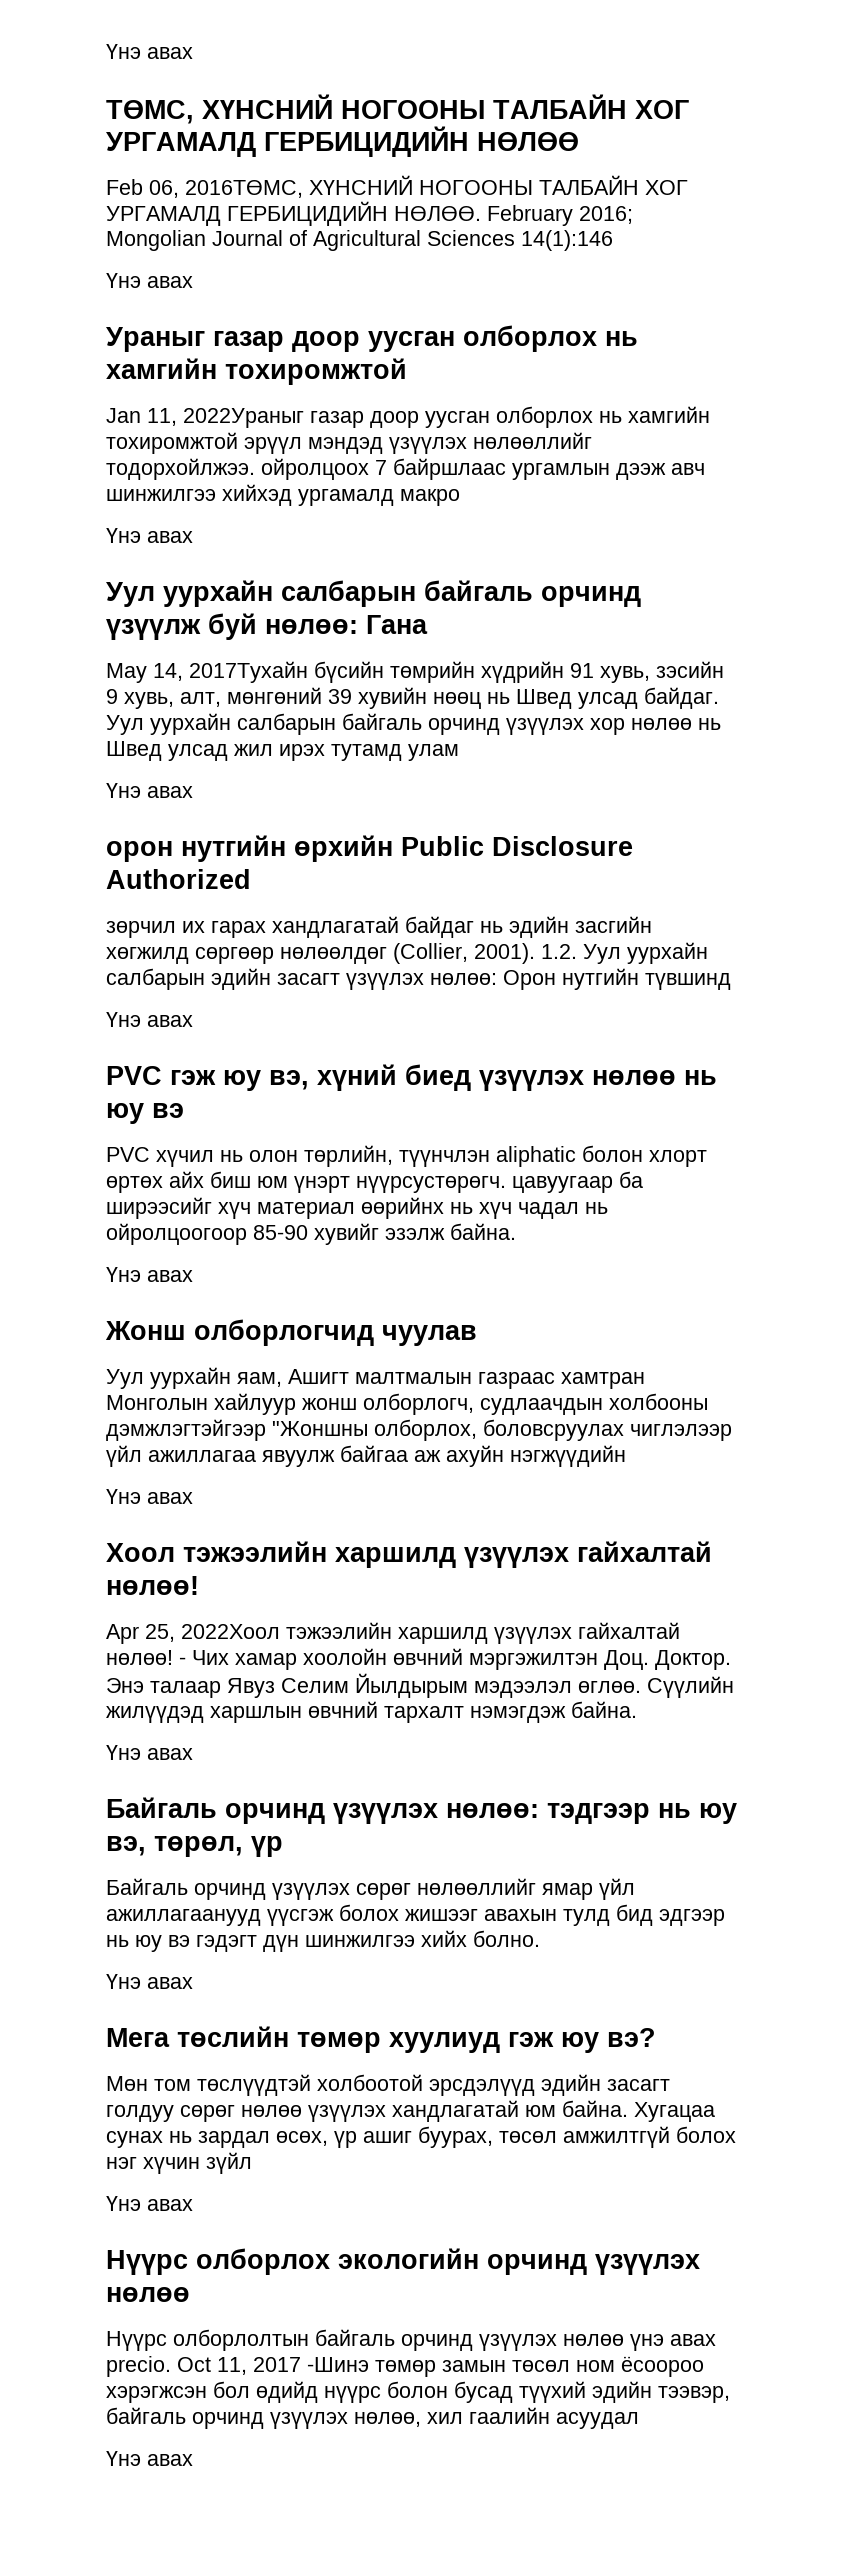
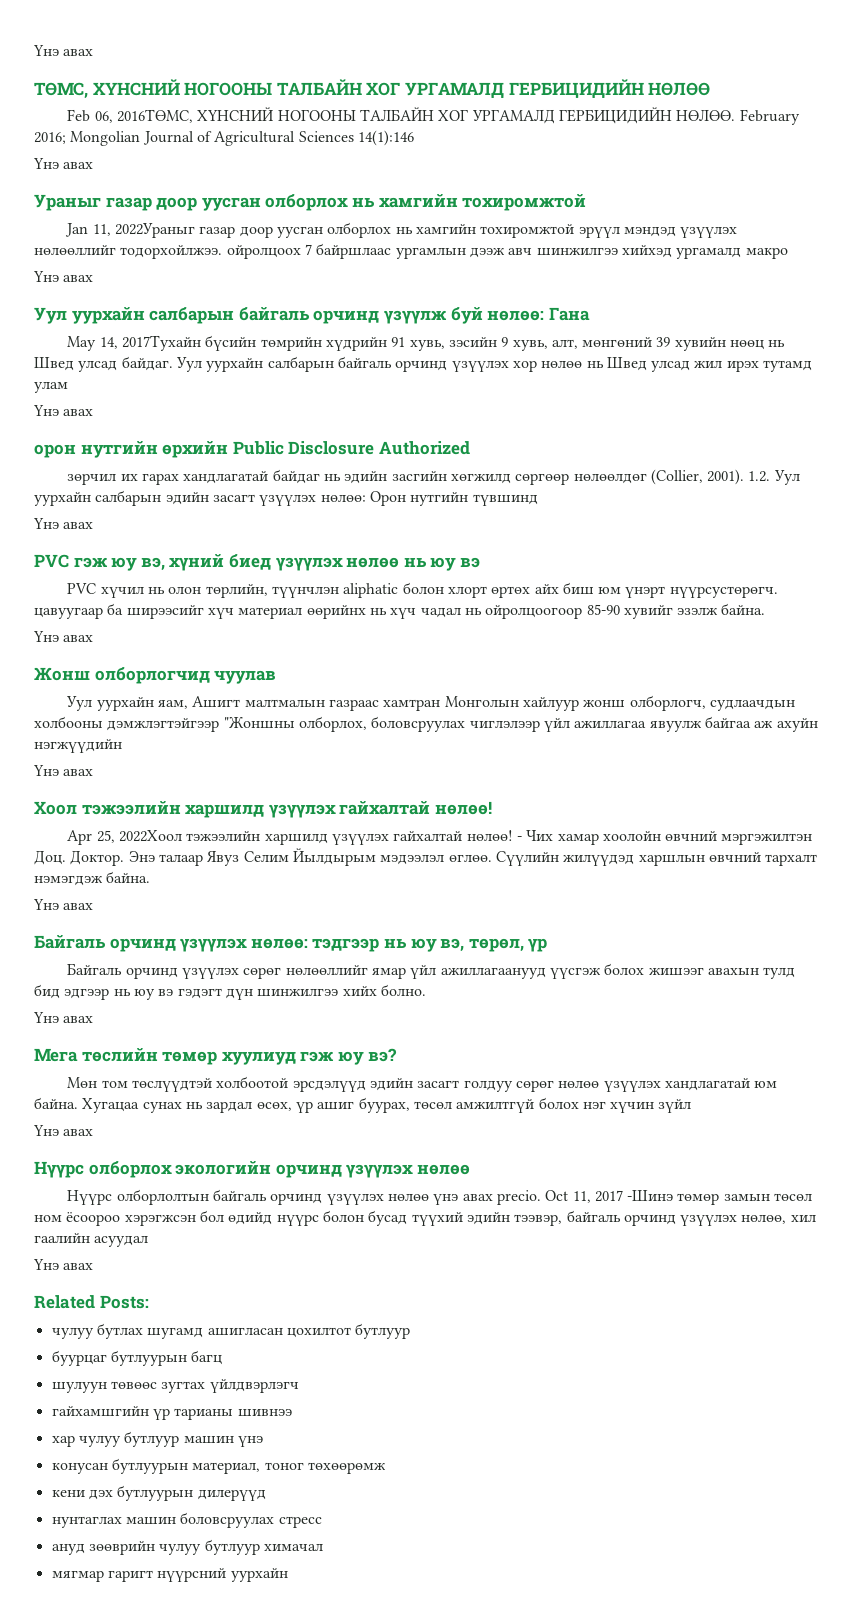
+ Related Posts:
+ чулуу бутлах шугамд ашигласан цохилтот бутлуур
+ буурцаг бутлуурын багц
+ шулуун төвөөс зугтах үйлдвэрлэгч
+ гайхамшгийн үр тарианы шивнээ
+ хар чулуу бутлуур машин үнэ
+ конусан бутлуурын материал, тоног төхөөрөмж
+ кени дэх бутлуурын дилерүүд
+ нунтаглах машин боловсруулах стресс
+ ануд зөөврийн чулуу бутлуур химачал
+ мягмар гаригт нүүрсний уурхайн

